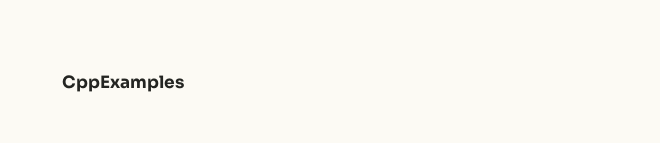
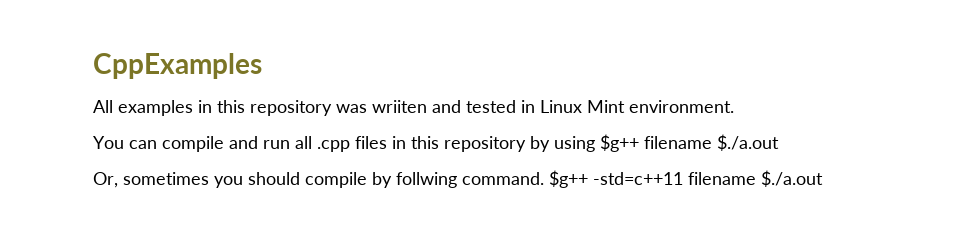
+ All examples in this repository was wriiten and tested in Linux Mint environment.
+ You can compile and run all .cpp files in this repository by using $g++ filename $./a.out
+ Or, sometimes you should compile by follwing command. $g++ -std=c++11 filename $./a.out

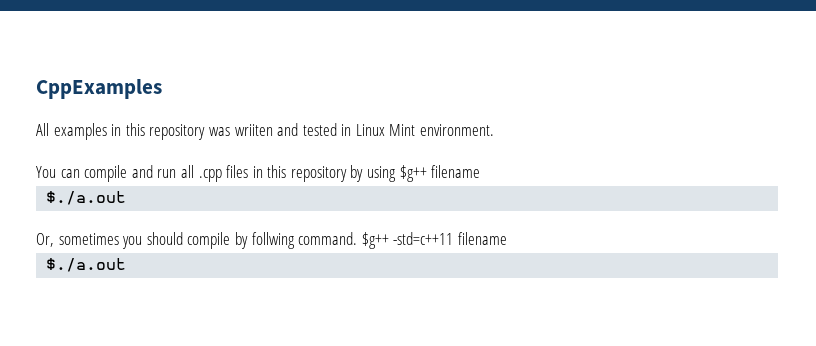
- You can compile and run all .cpp files in this repository by using $g++ filename $./a.out
+ You can compile and run all .cpp files in this repository by using $g++ filename
+ $./a.out
- $g++ -std=c++11 filename $./a.out
+ $g++ -std=c++11 filename
+ $./a.out

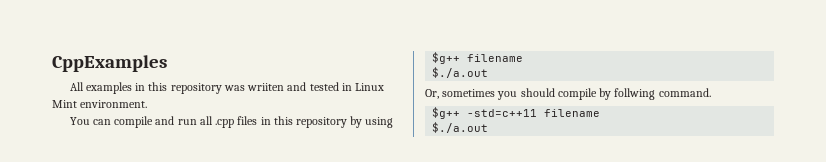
- You can compile and run all .cpp files in this repository by using $g++ filename
+ You can compile and run all .cpp files in this repository by using
+ $g++ filename
- Or, sometimes you should compile by follwing command. $g++ -std=c++11 filename
+ Or, sometimes you should compile by follwing command.
+ $g++ -std=c++11 filename

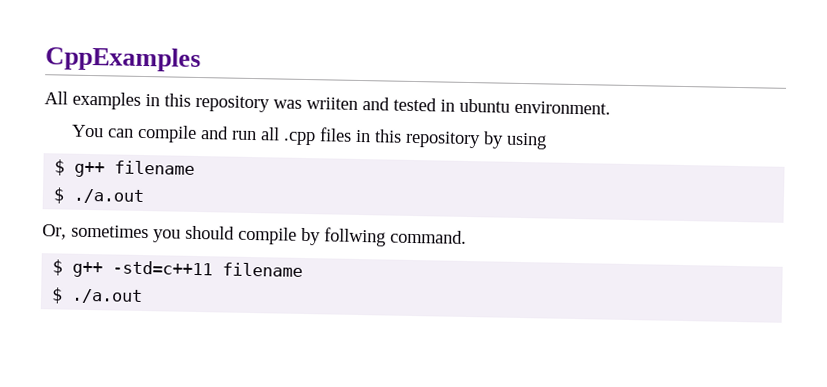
- All examples in this repository was wriiten and tested in Linux Mint environment.
+ All examples in this repository was wriiten and tested in ubuntu environment.
- $g++ filename
- $./a.out
+ $ g++ filename
+ $ ./a.out
- $g++ -std=c++11 filename
- $./a.out
+ $ g++ -std=c++11 filename
+ $ ./a.out

